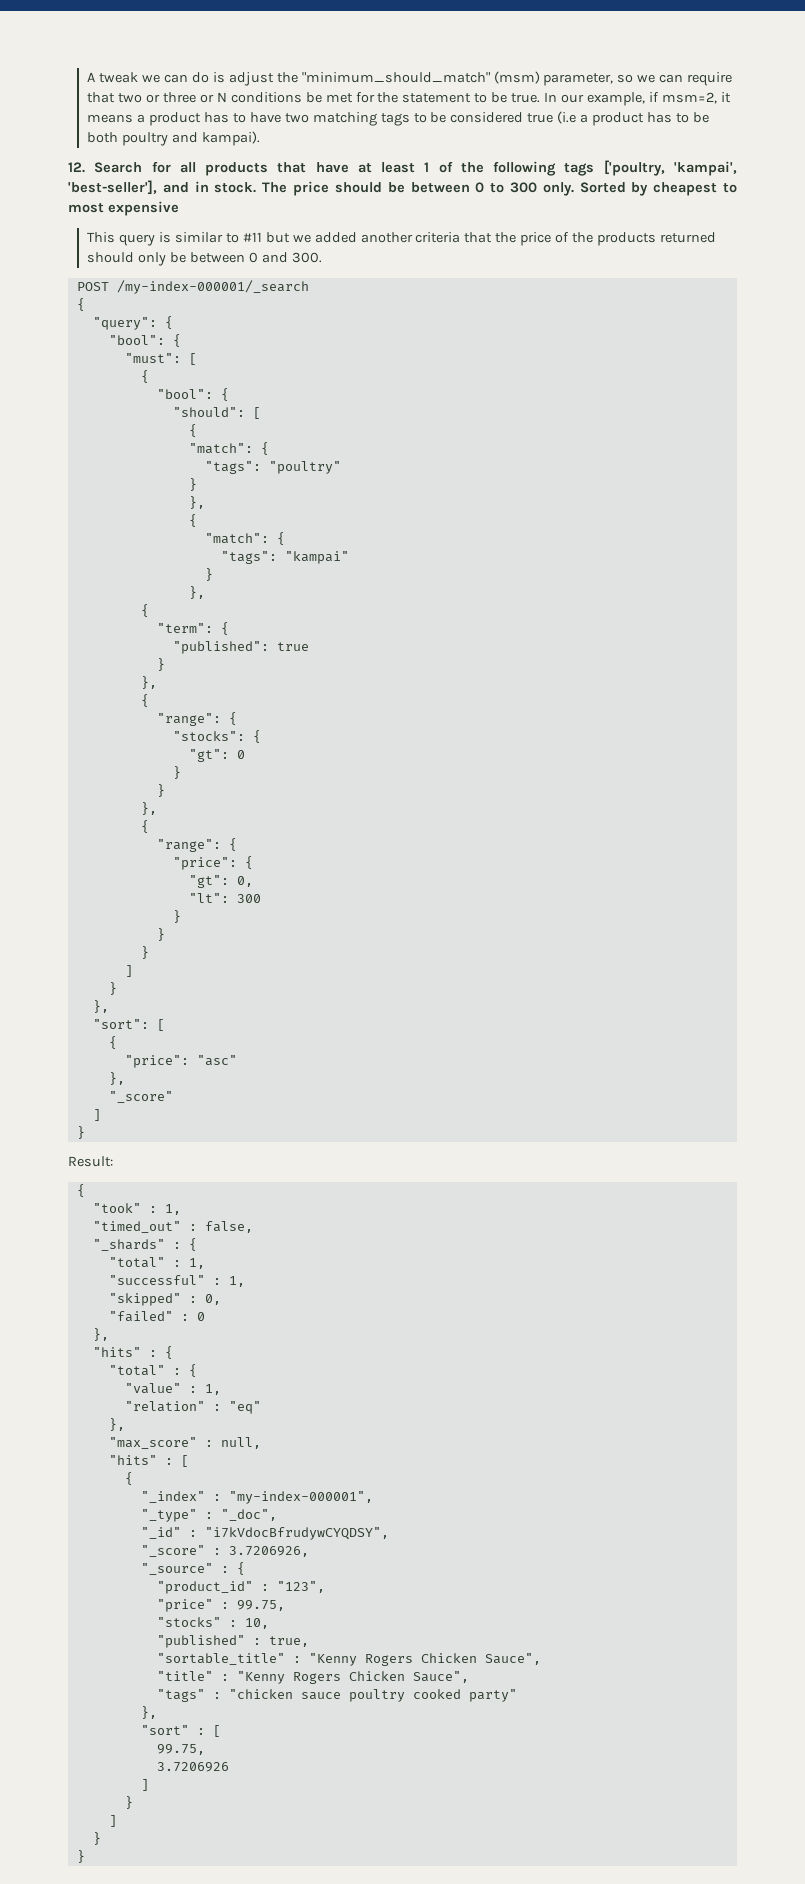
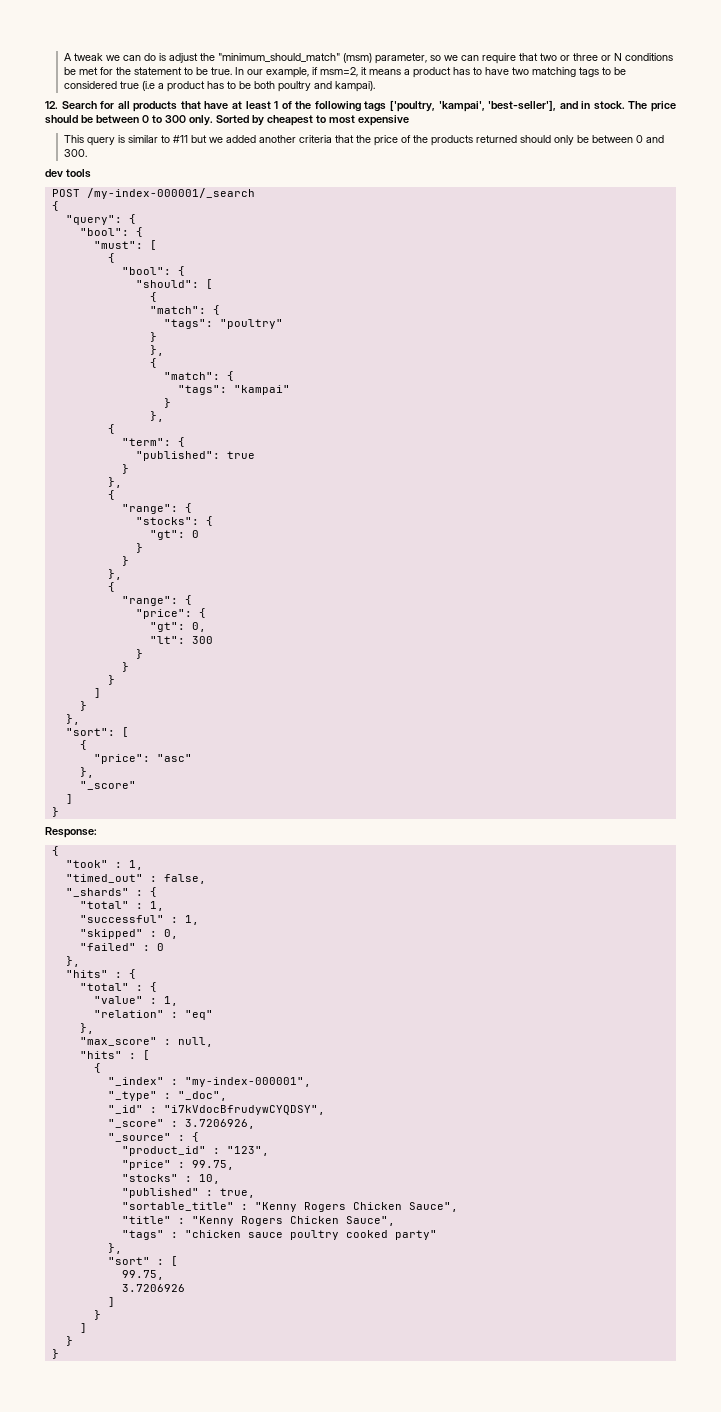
+ dev tools
- Result:
+ Response:

